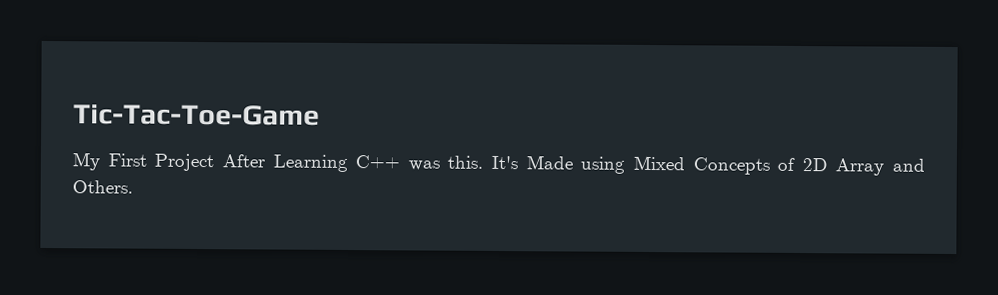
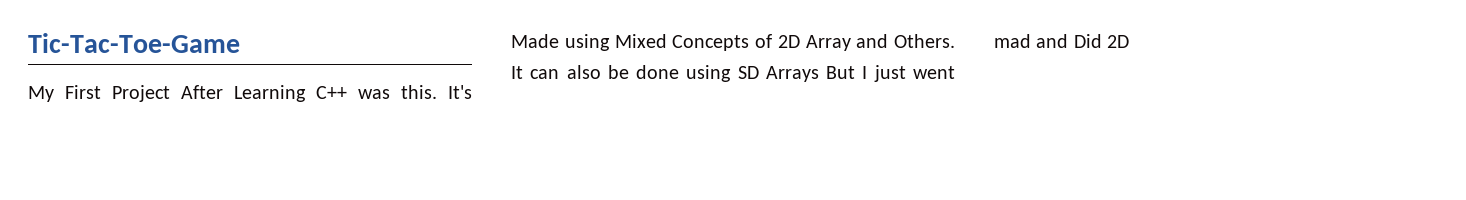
+ It can also be done using SD Arrays But I just went mad and Did 2D

